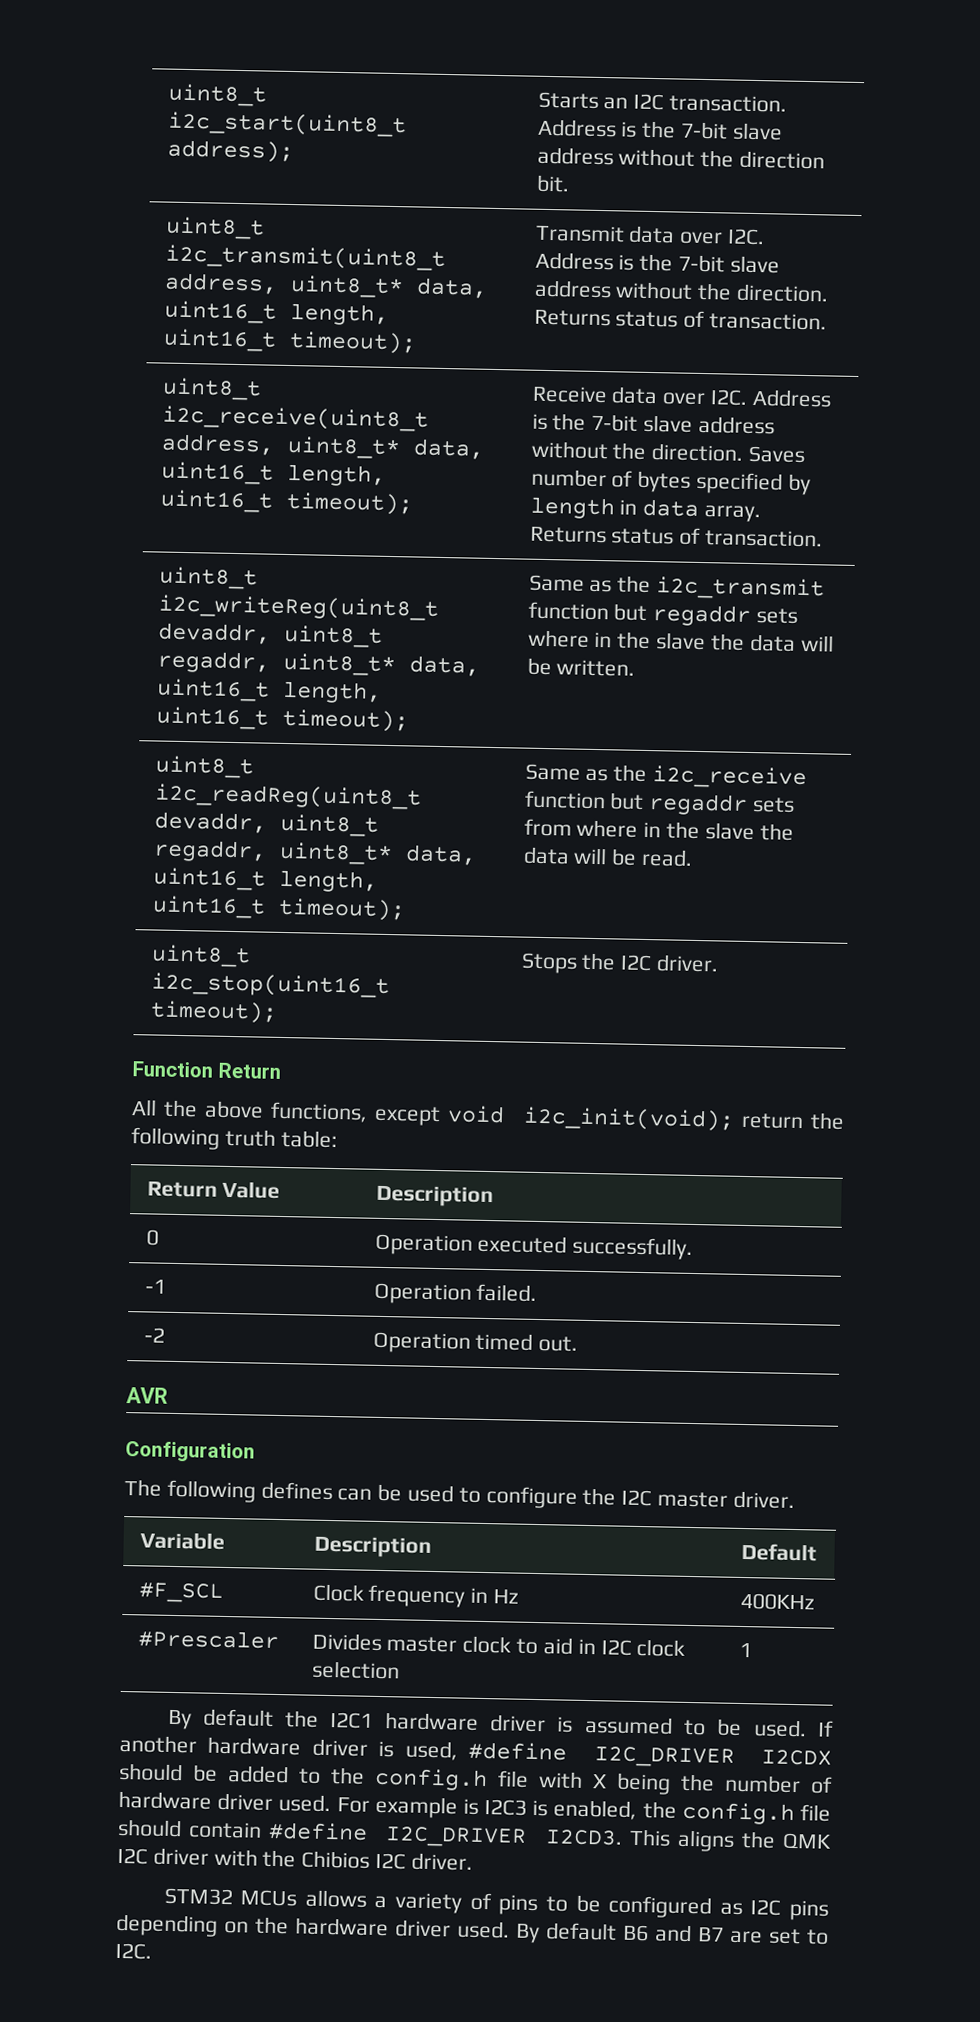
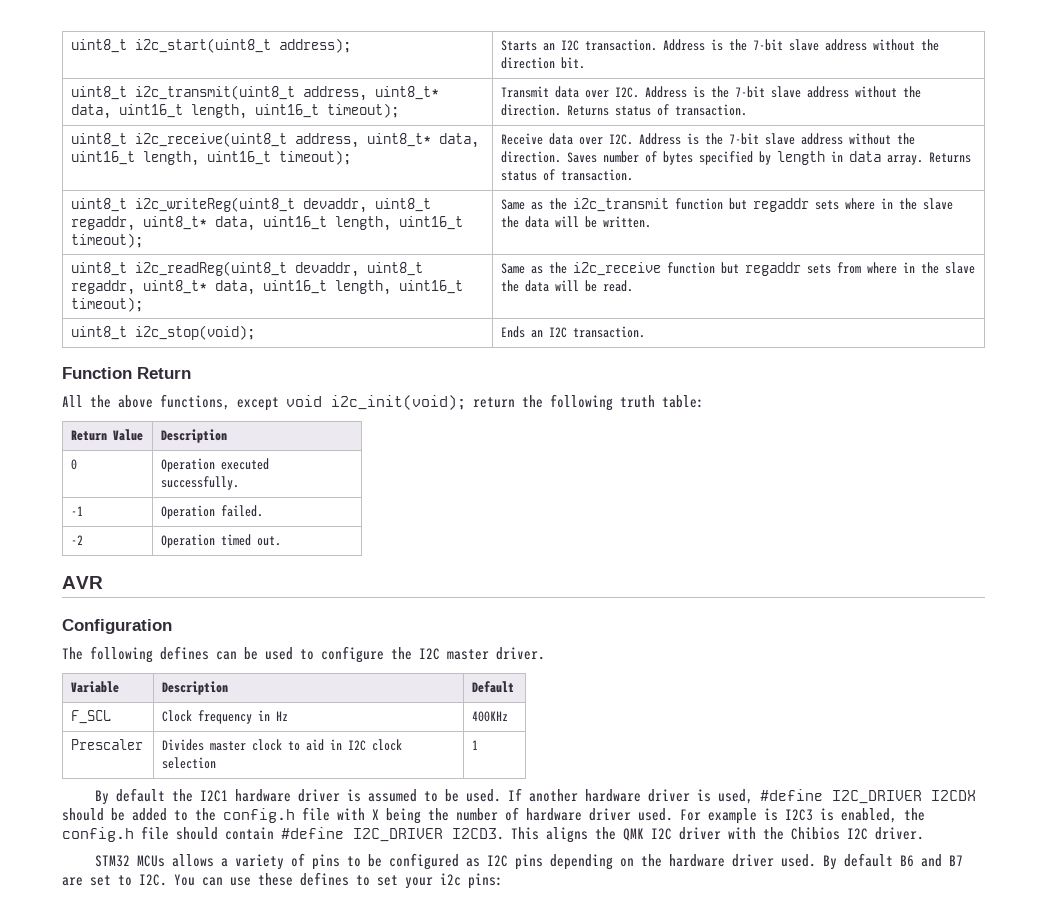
- uint8_t i2c_stop(uint16_t timeout); | Stops the I2C driver.
+ uint8_t i2c_stop(void); | Ends an I2C transaction.
- #F_SCL | Clock frequency in Hz | 400KHz
+ F_SCL | Clock frequency in Hz | 400KHz
- #Prescaler | Divides master clock to aid in I2C clock selection | 1
+ Prescaler | Divides master clock to aid in I2C clock selection | 1
- By default B6 and B7 are set to I2C.
+ By default B6 and B7 are set to I2C. You can use these defines to set your i2c pins:

